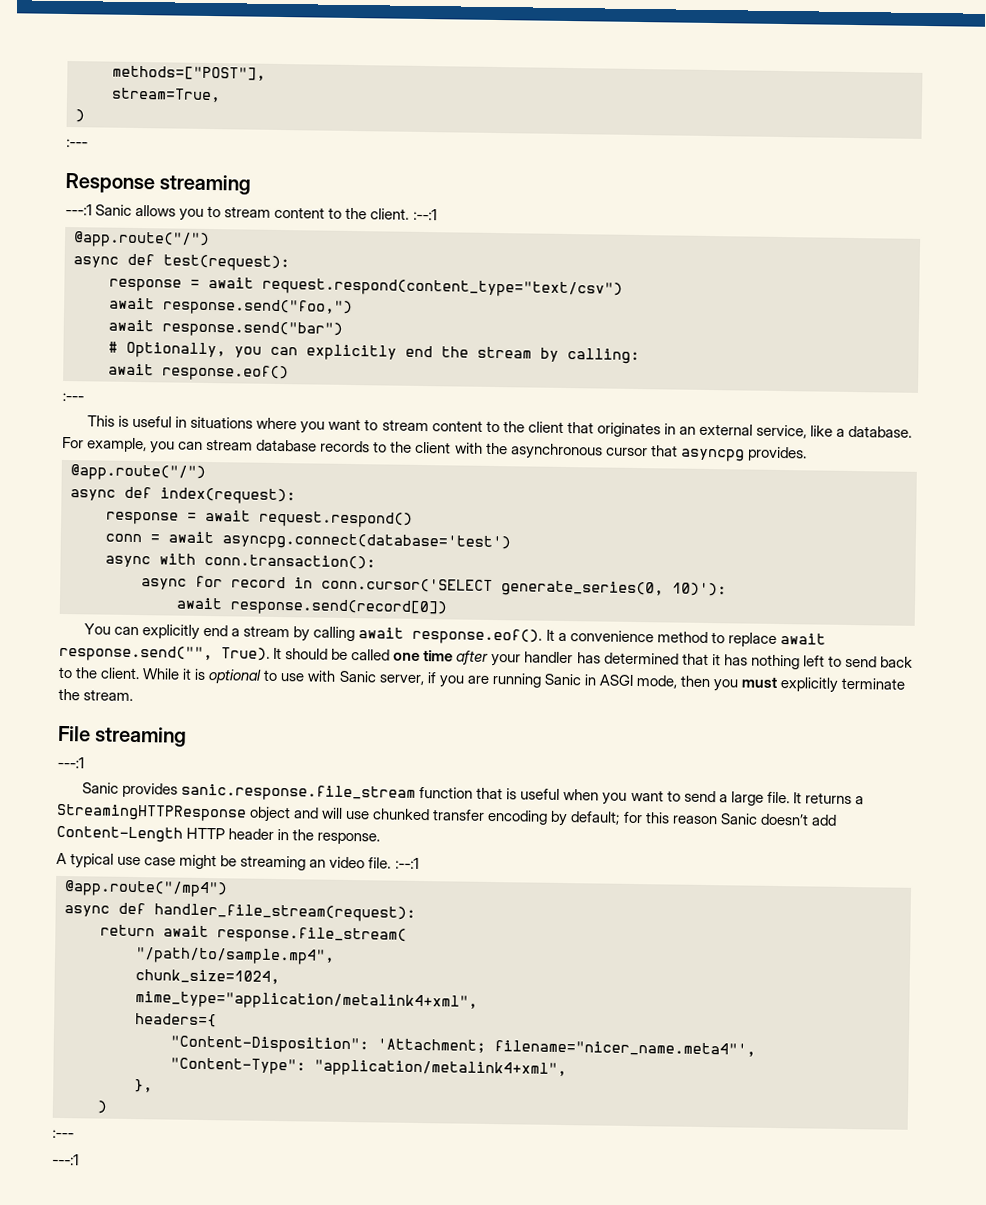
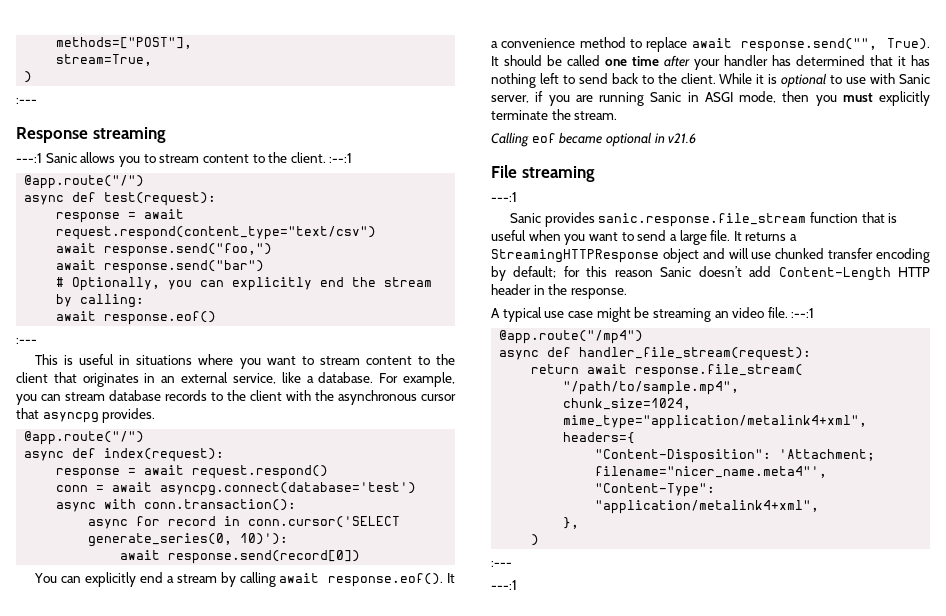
+ Calling eof became optional in v21.6

